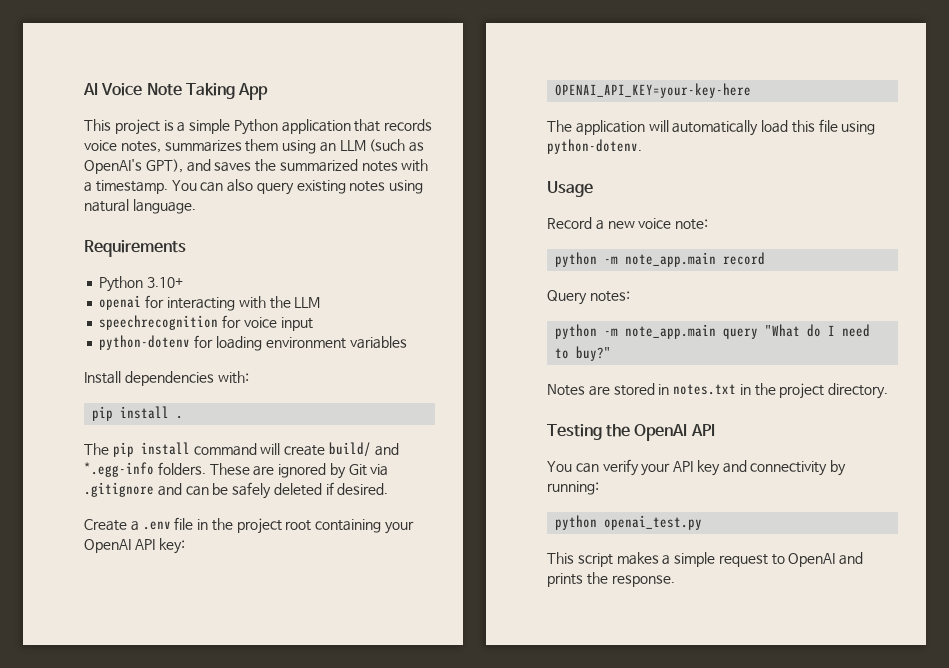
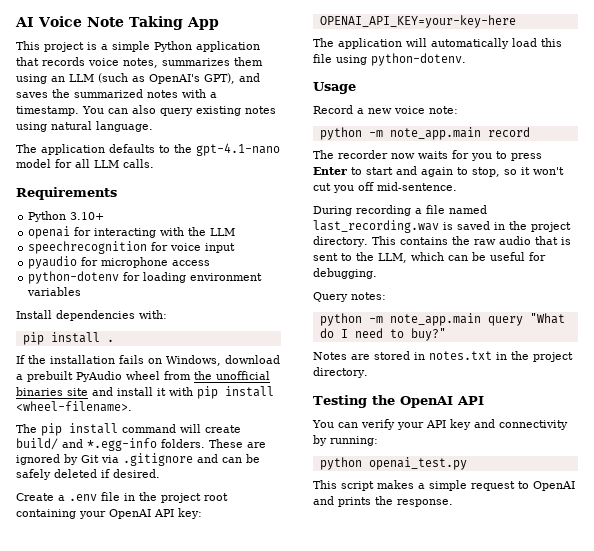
+ The application defaults to the gpt-4.1-nano model for all LLM calls.
+ pyaudio for microphone access
+ If the installation fails on Windows, download a prebuilt PyAudio wheel from the unofficial binaries site and install it with pip install <wheel-filename>.
+ The recorder now waits for you to press Enter to start and again to stop, so it won't cut you off mid-sentence.
+ During recording a file named last_recording.wav is saved in the project directory. This contains the raw audio that is sent to the LLM, which can be useful for debugging.

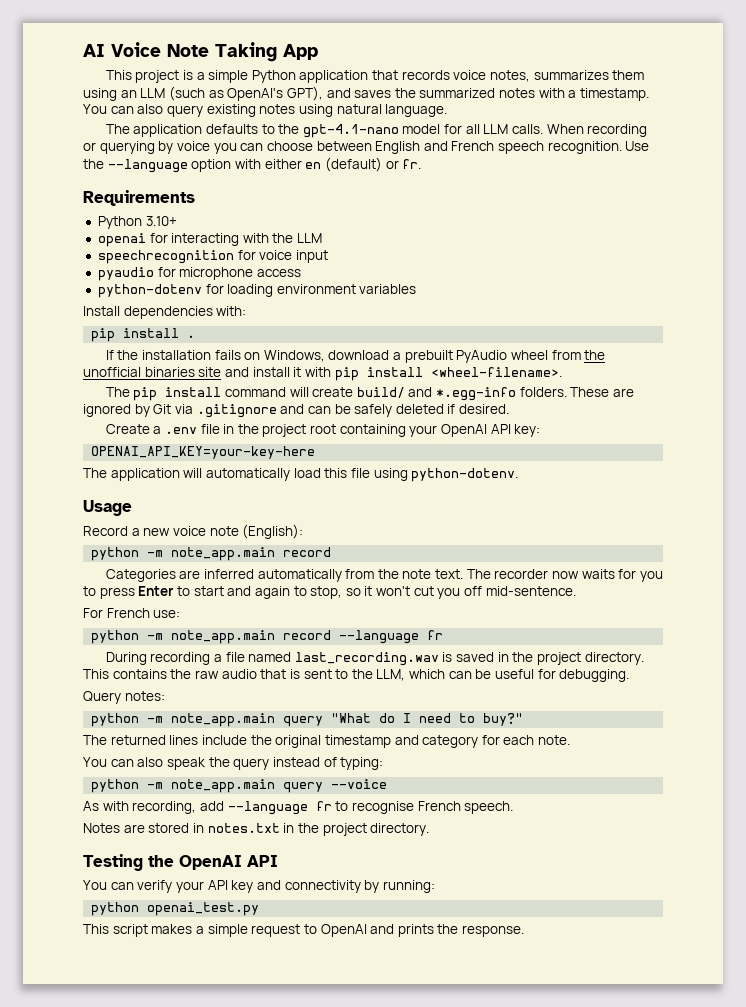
+ When recording or querying by voice you can choose between English and French speech recognition. Use the --language option with either en (default) or fr.
- Record a new voice note:
+ Record a new voice note (English):
+ Categories are inferred automatically from the note text.
+ For French use:
+ python -m note_app.main record --language fr
+ The returned lines include the original timestamp and category for each note.
+ You can also speak the query instead of typing:
+ python -m note_app.main query --voice
+ As with recording, add --language fr to recognise French speech.

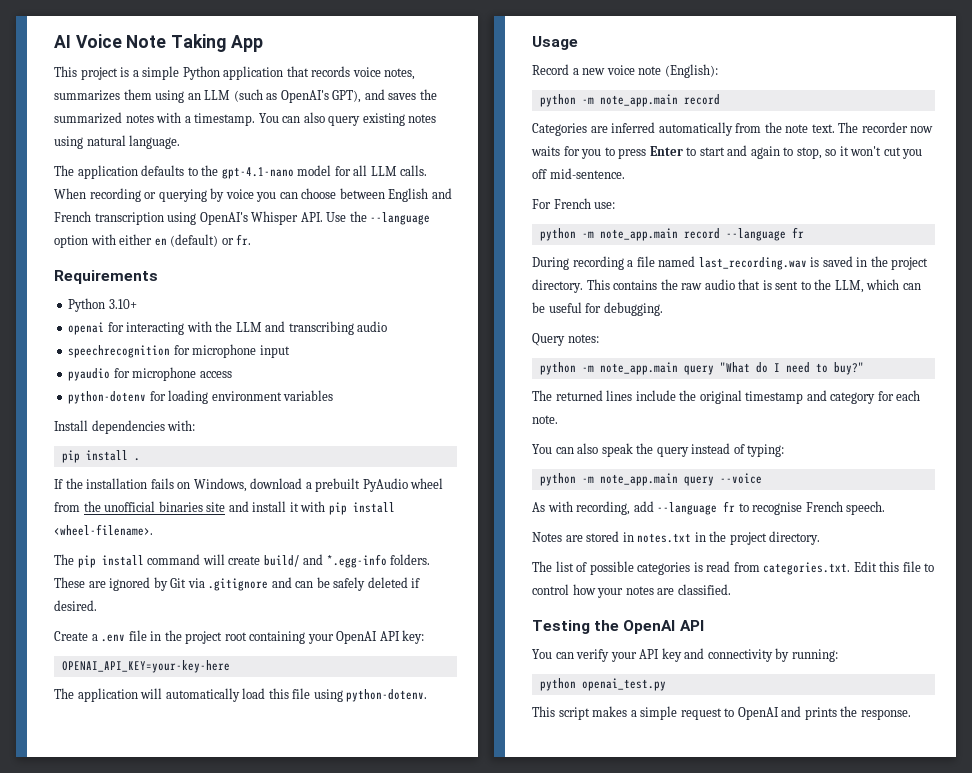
- When recording or querying by voice you can choose between English and French speech recognition. Use the --language option with either en (default) or fr.
+ When recording or querying by voice you can choose between English and French transcription using OpenAI's Whisper API. Use the --language option with either en (default) or fr.
- openai for interacting with the LLM
+ openai for interacting with the LLM and transcribing audio
- speechrecognition for voice input
+ speechrecognition for microphone input
+ The list of possible categories is read from categories.txt. Edit this file to control how your notes are classified.

